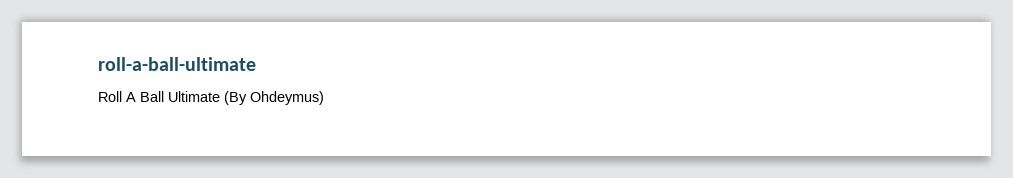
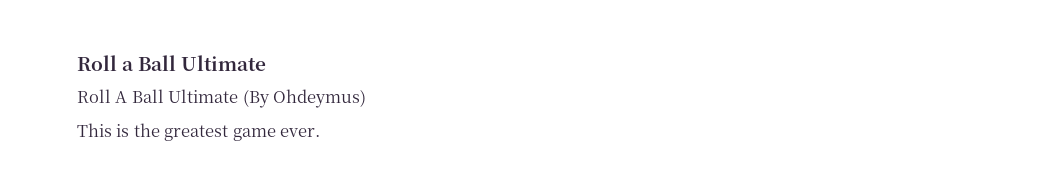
- roll-a-ball-ultimate
+ Roll a Ball Ultimate
+ This is the greatest game ever.

